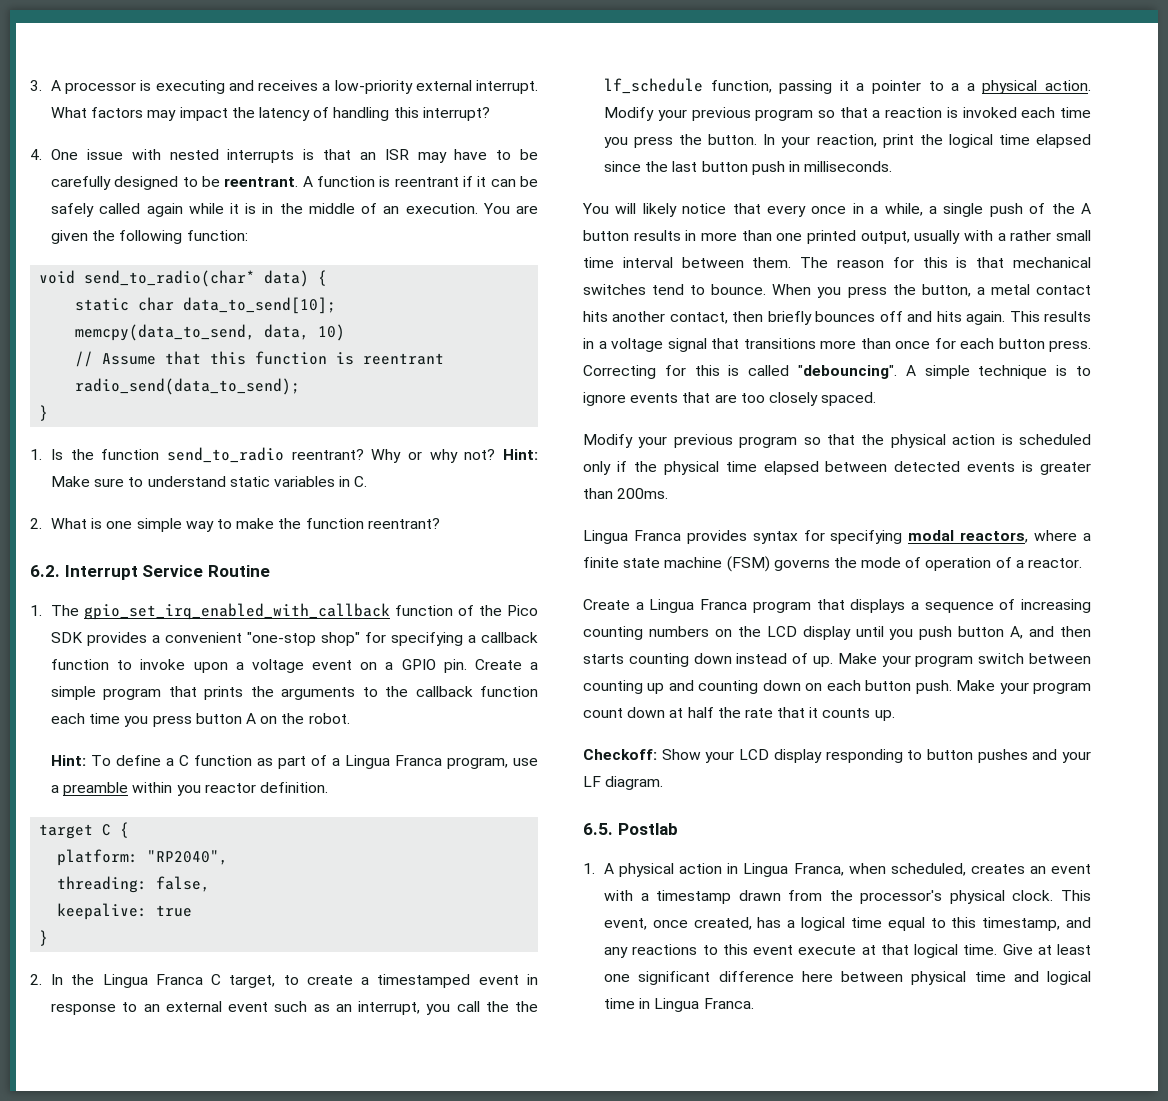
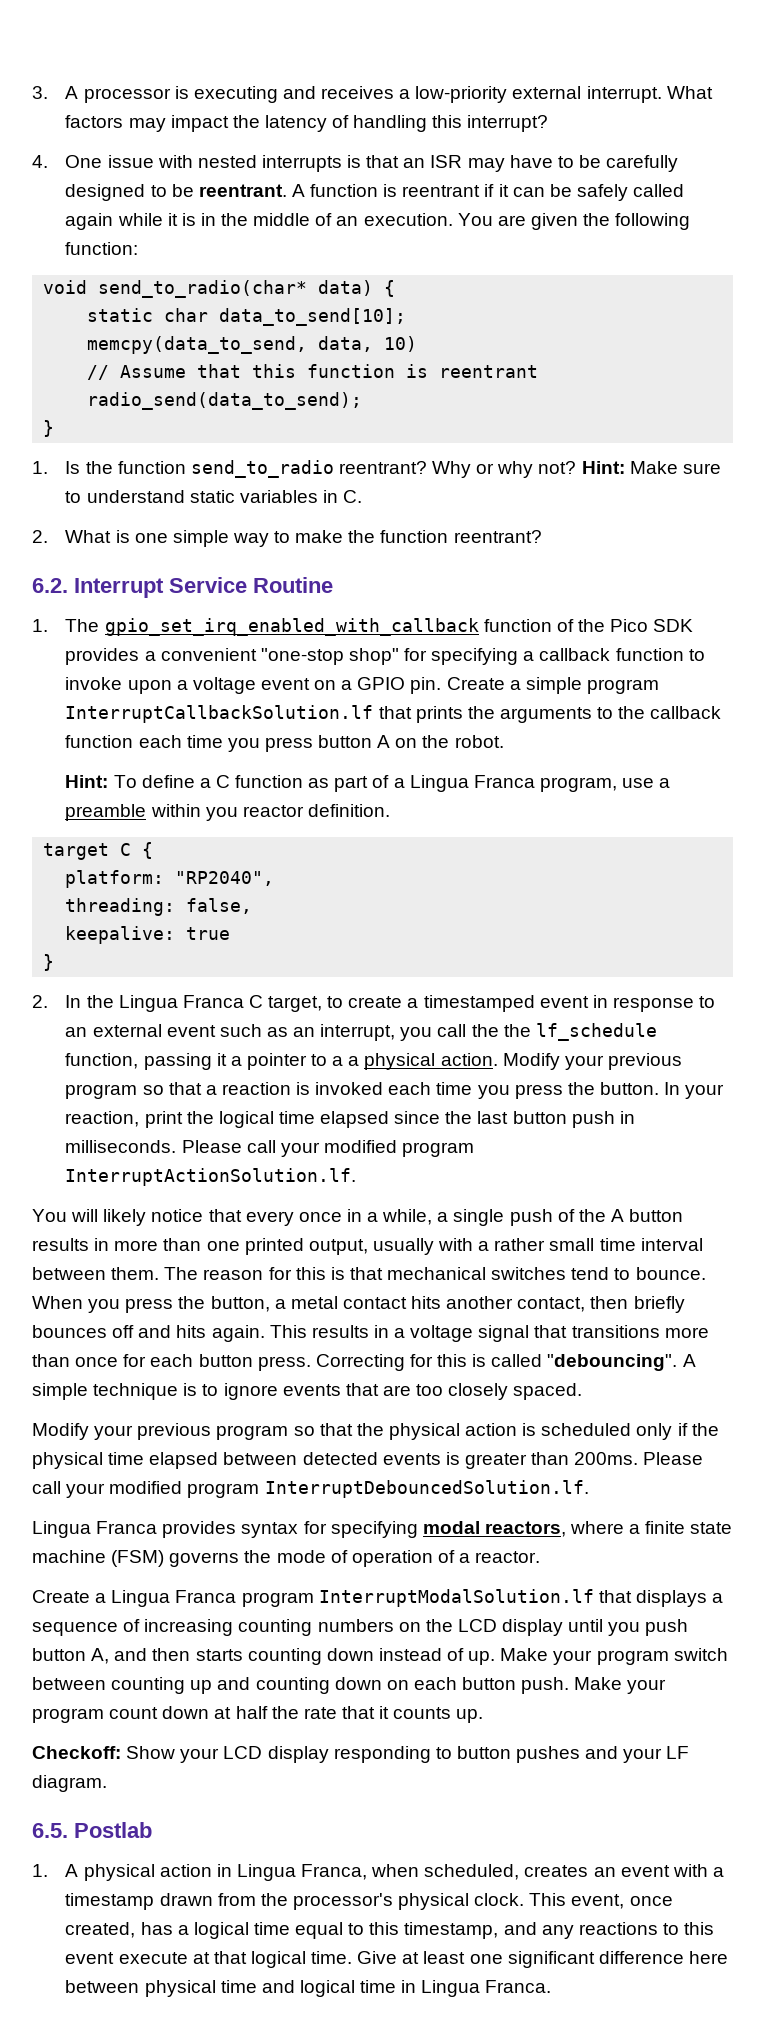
- Create a simple program that prints the arguments to the callback function each time you press button A on the robot.
+ Create a simple program InterruptCallbackSolution.lf that prints the arguments to the callback function each time you press button A on the robot.
+ Please call your modified program InterruptActionSolution.lf.
+ Please call your modified program InterruptDebouncedSolution.lf.
- Create a Lingua Franca program that displays a sequence of increasing counting numbers on the LCD display until you push button A, and then starts counting down instead of up.
+ Create a Lingua Franca program InterruptModalSolution.lf that displays a sequence of increasing counting numbers on the LCD display until you push button A, and then starts counting down instead of up.

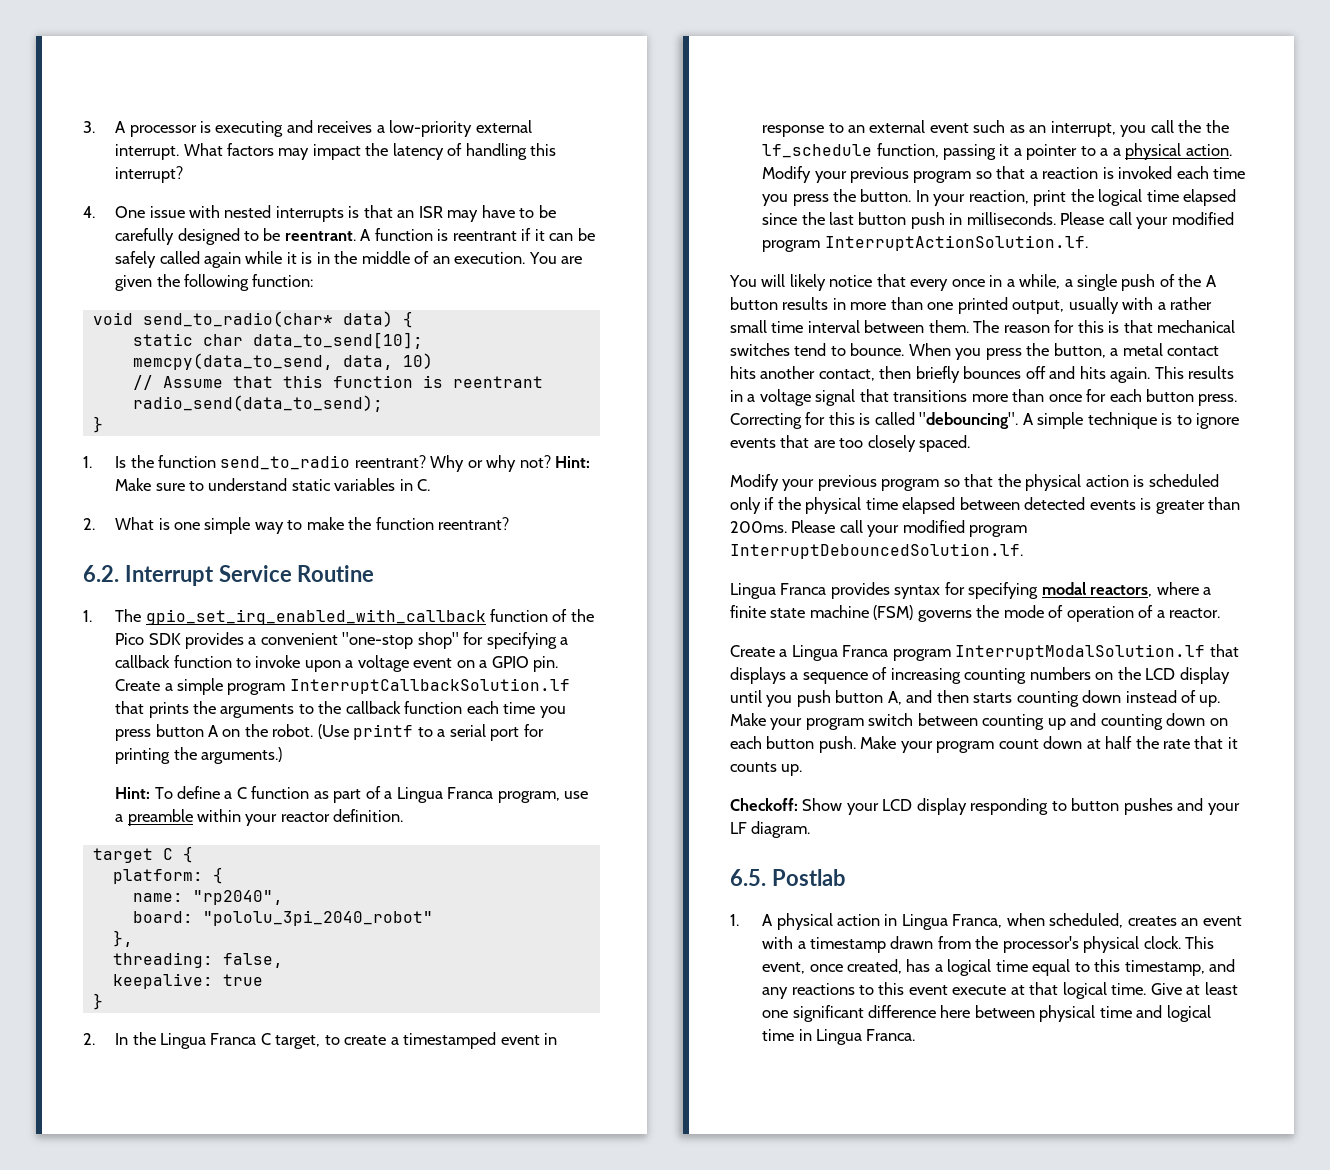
+ (Use printf to a serial port for printing the arguments.)
- Hint: To define a C function as part of a Lingua Franca program, use a preamble within you reactor definition.
+ Hint: To define a C function as part of a Lingua Franca program, use a preamble within your reactor definition.
- platform: "RP2040",
+ platform: {
+ name: "rp2040",
+ board: "pololu_3pi_2040_robot"
+ },

